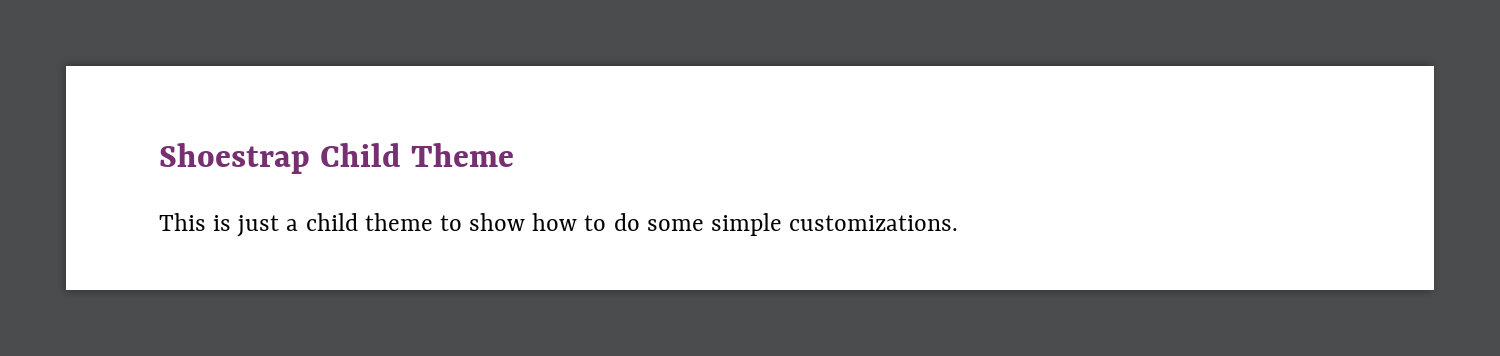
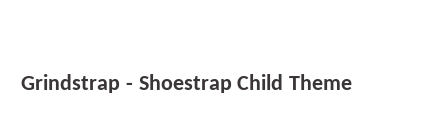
- Shoestrap Child Theme
+ Grindstrap - Shoestrap Child Theme
- This is just a child theme to show how to do some simple customizations.

